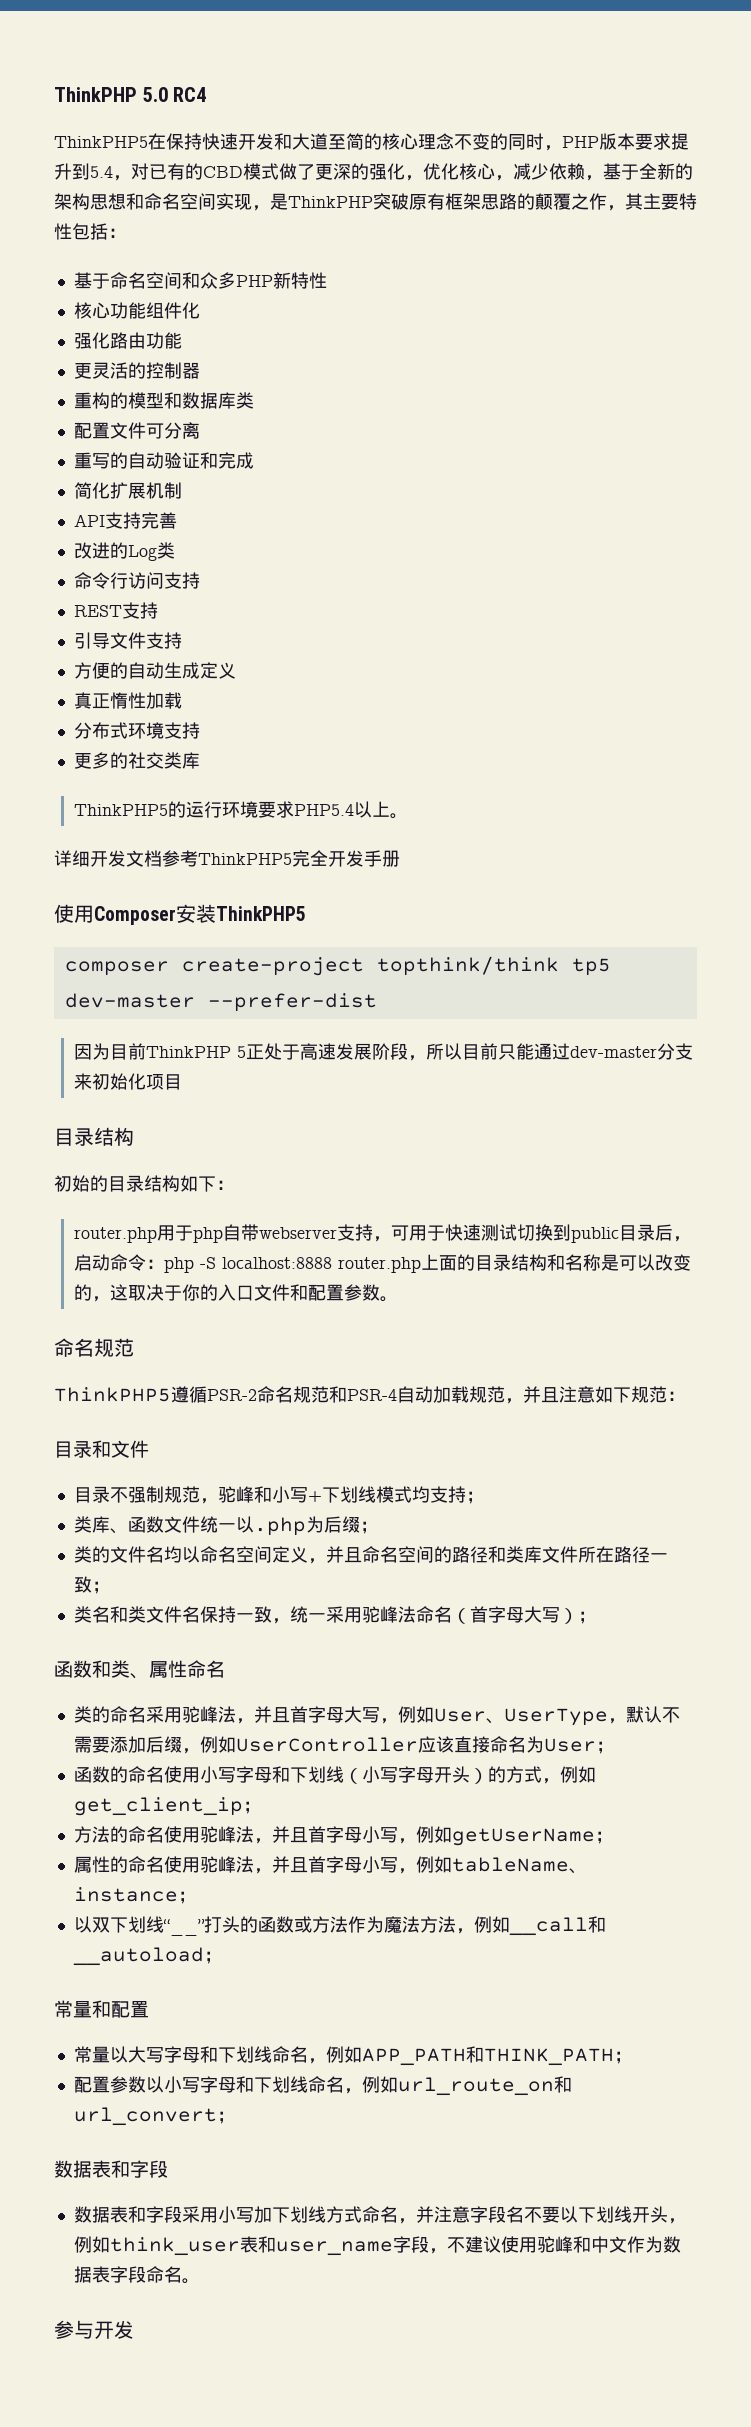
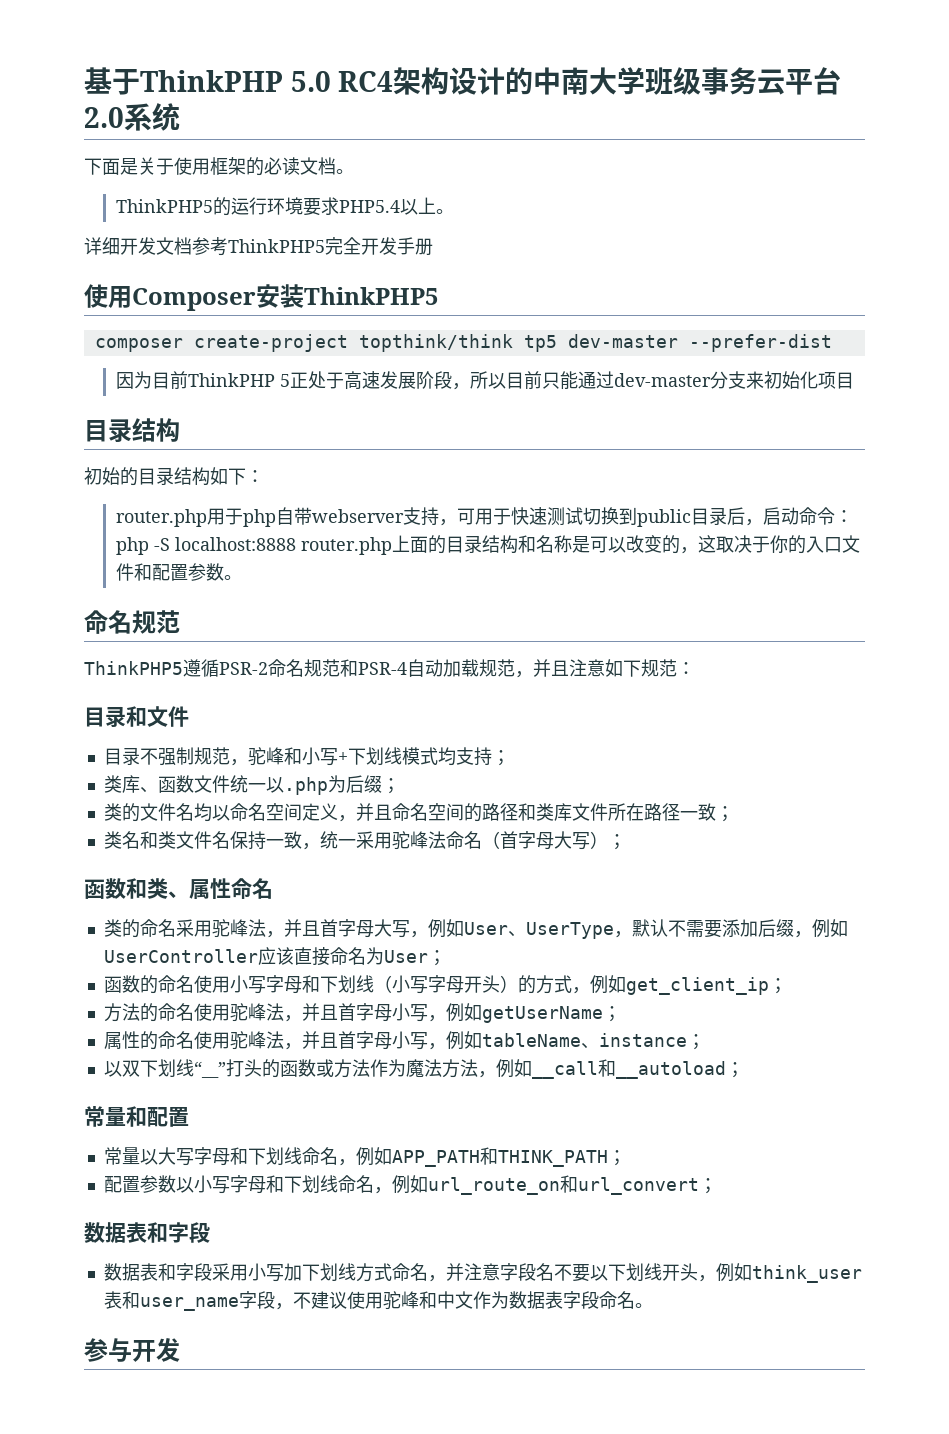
- ThinkPHP 5.0 RC4
- ThinkPHP5在保持快速开发和大道至简的核心理念不变的同时，PHP版本要求提升到5.4，对已有的CBD模式做了更深的强化，优化核心，减少依赖，基于全新的架构思想和命名空间实现，是ThinkPHP突破原有框架思路的颠覆之作，其主要特性包括：
- 基于命名空间和众多PHP新特性
- 核心功能组件化
- 强化路由功能
- 更灵活的控制器
- 重构的模型和数据库类
- 配置文件可分离
- 重写的自动验证和完成
- 简化扩展机制
- API支持完善
- 改进的Log类
- 命令行访问支持
- REST支持
- 引导文件支持
- 方便的自动生成定义
- 真正惰性加载
- 分布式环境支持
- 更多的社交类库
+ 基于ThinkPHP 5.0 RC4架构设计的中南大学班级事务云平台2.0系统
+ 下面是关于使用框架的必读文档。

